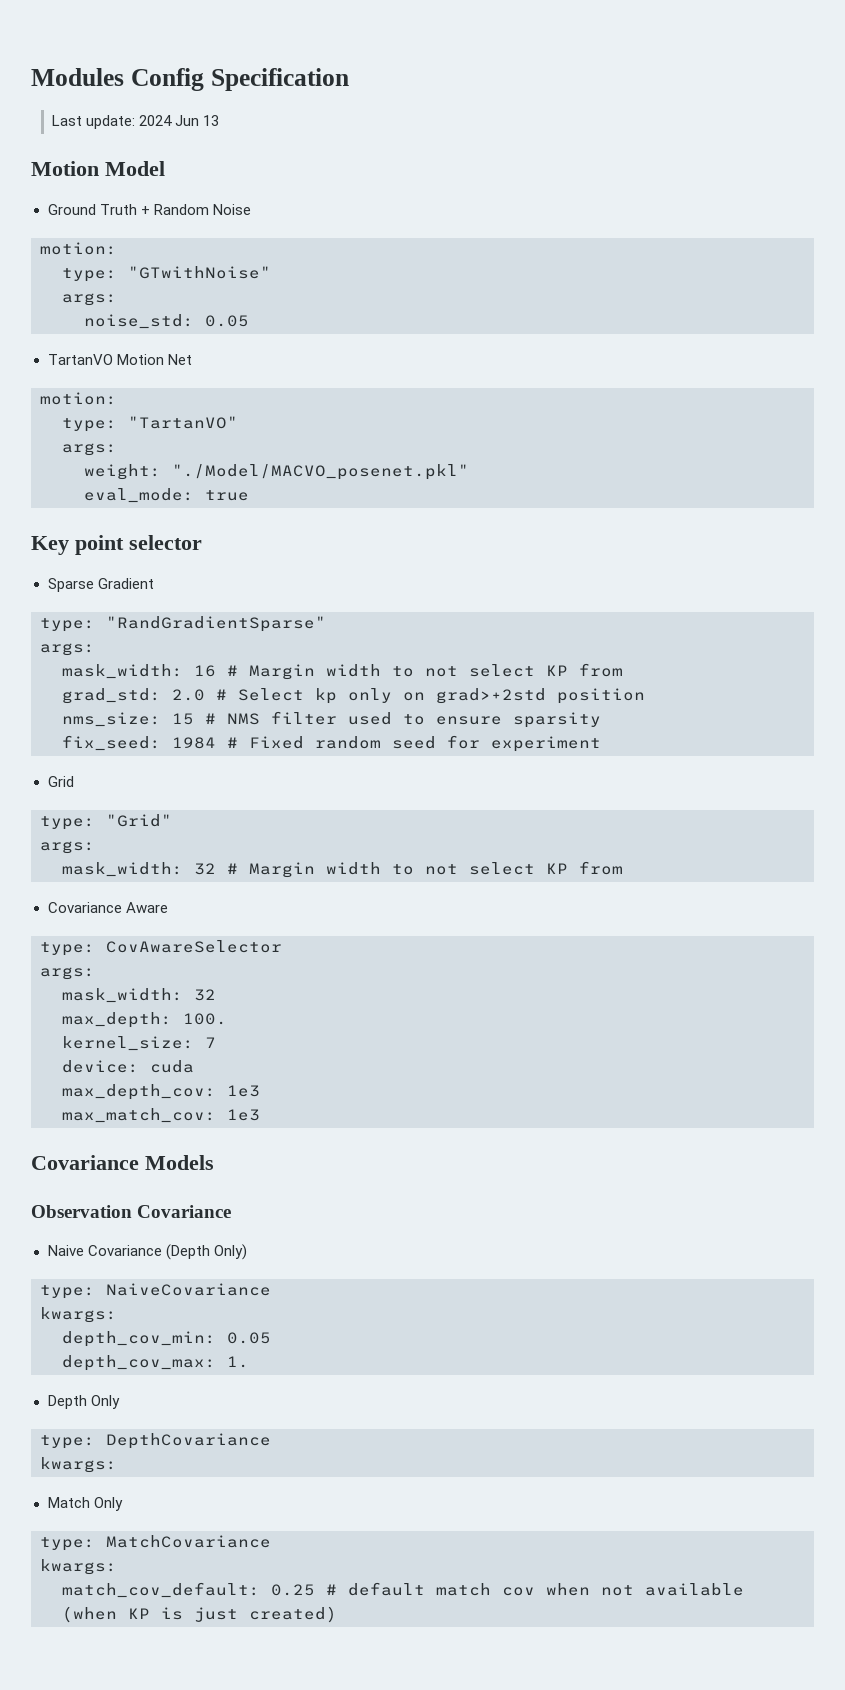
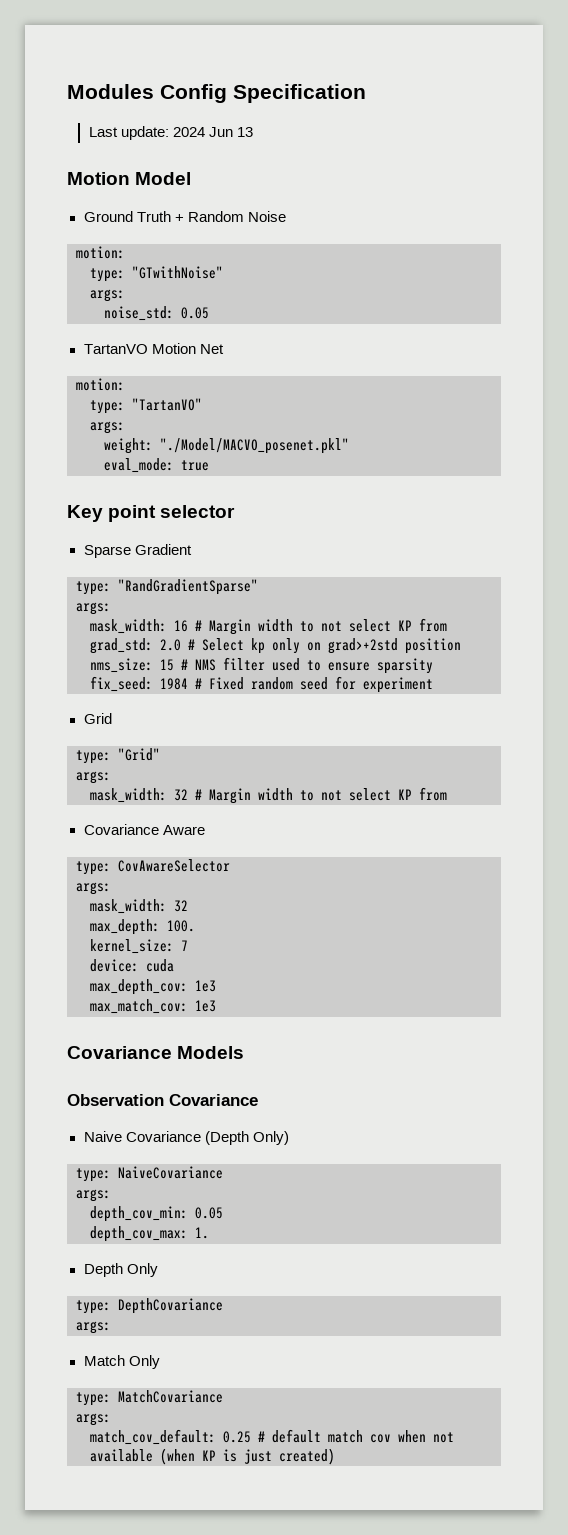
  type: NaiveCovariance
- kwargs:
+ args:
  type: DepthCovariance
- kwargs:
+ args:
  type: MatchCovariance
- kwargs:
+ args:

